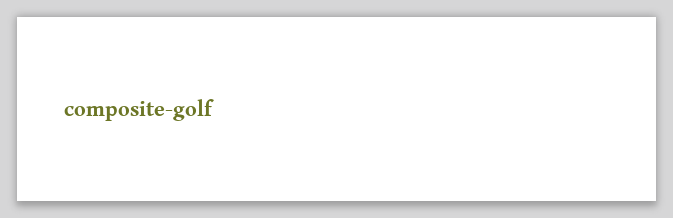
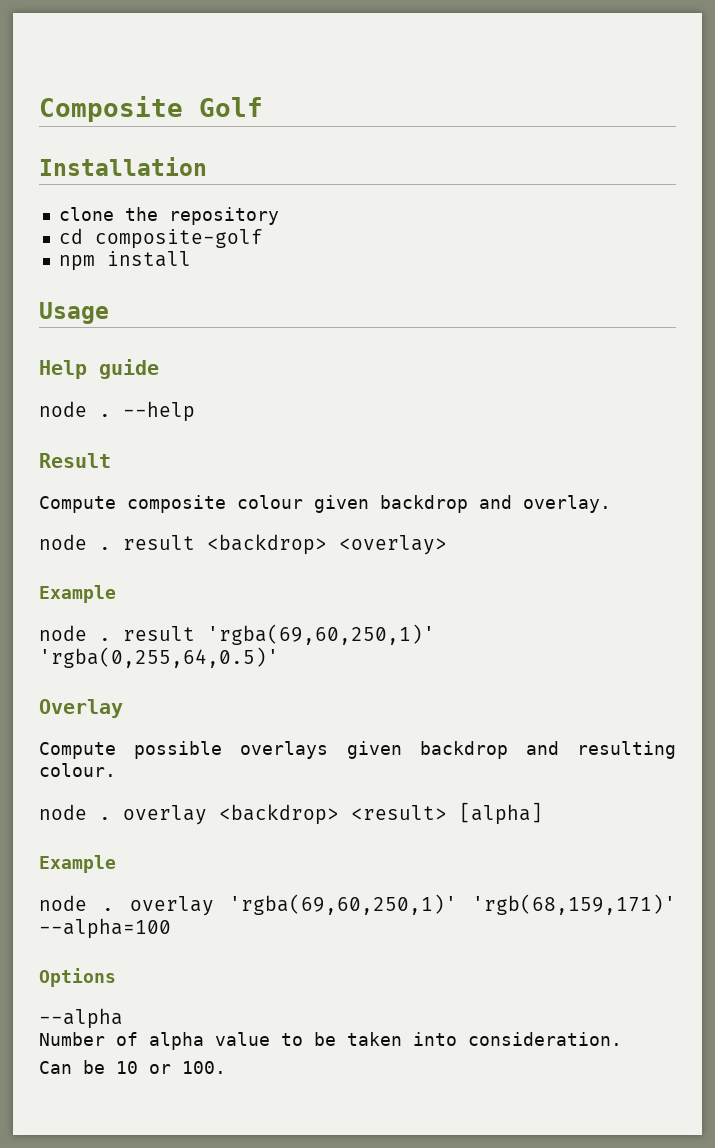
- composite-golf
+ Composite Golf
+ Installation
+ clone the repository
+ cd composite-golf
+ npm install
+ Usage
+ Help guide
+ node . --help
+ Result
+ Compute composite colour given backdrop and overlay.
+ node . result <backdrop> <overlay>
+ Example
+ node . result 'rgba(69,60,250,1)' 'rgba(0,255,64,0.5)'
+ Overlay
+ Compute possible overlays given backdrop and resulting colour.
+ node . overlay <backdrop> <result> [alpha]
+ Example
+ node . overlay 'rgba(69,60,250,1)' 'rgb(68,159,171)' --alpha=100
+ Options
+ --alpha
+ Number of alpha value to be taken into consideration.
+ Can be 10 or 100.

